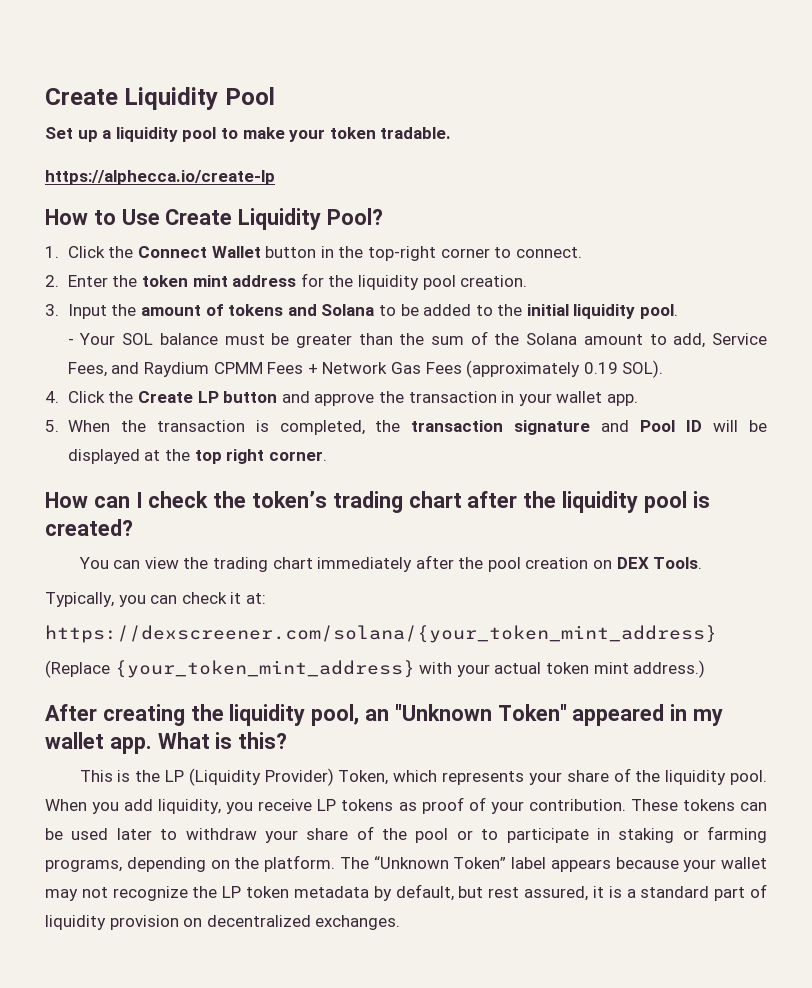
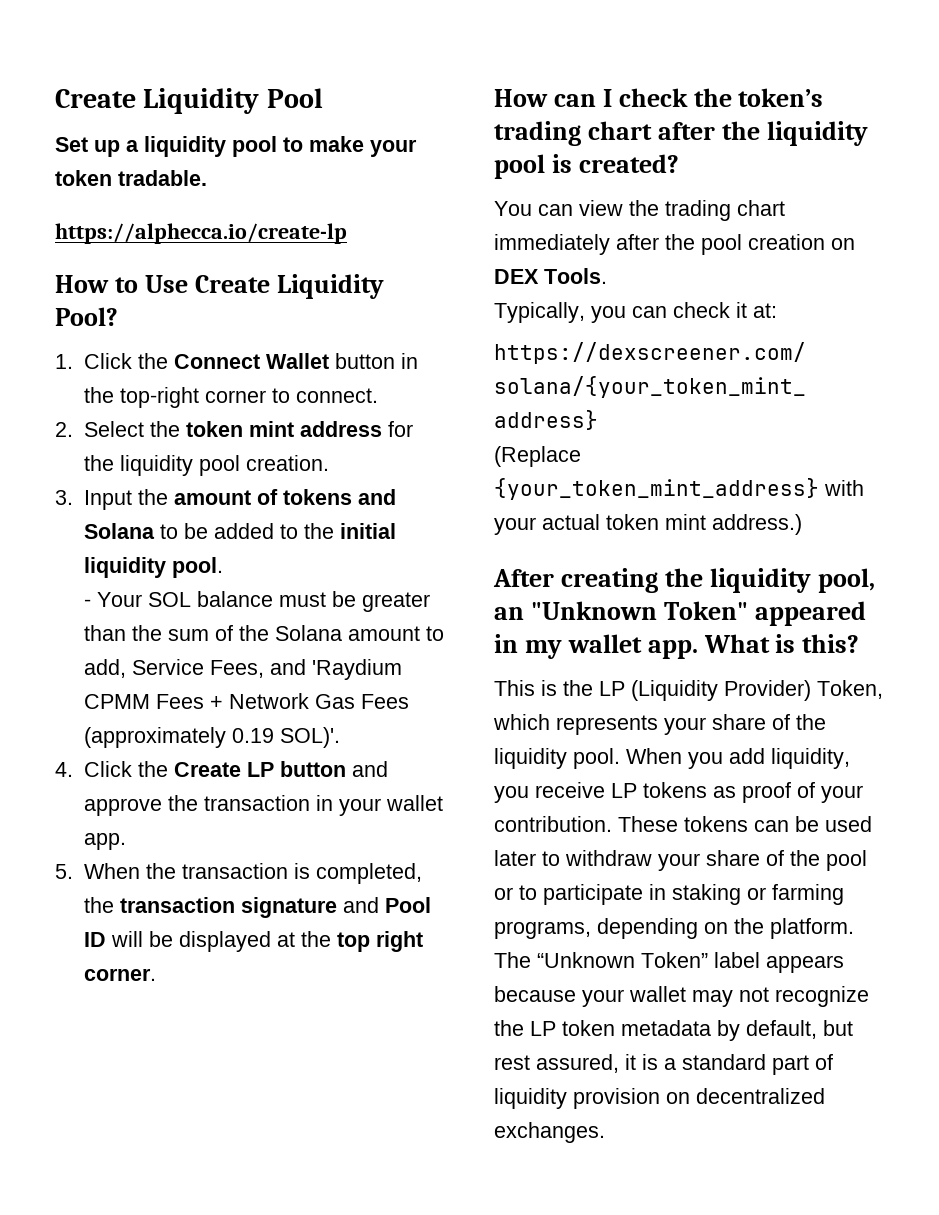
- 2. Enter the token mint address for the liquidity pool creation.
+ 2. Select the token mint address for the liquidity pool creation.
- - Your SOL balance must be greater than the sum of the Solana amount to add, Service Fees, and Raydium CPMM Fees + Network Gas Fees (approximately 0.19 SOL).
+ - Your SOL balance must be greater than the sum of the Solana amount to add, Service Fees, and 'Raydium CPMM Fees + Network Gas Fees (approximately 0.19 SOL)'.

